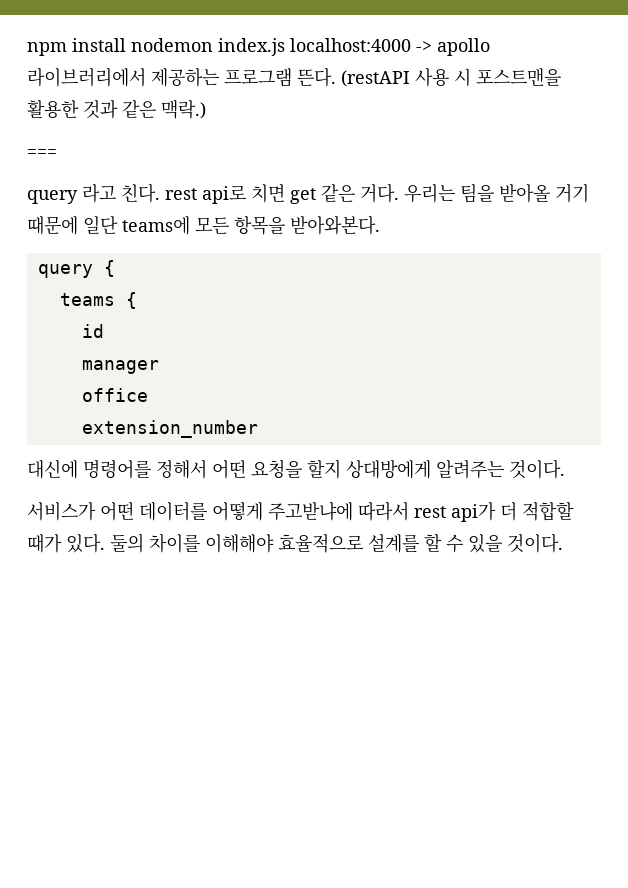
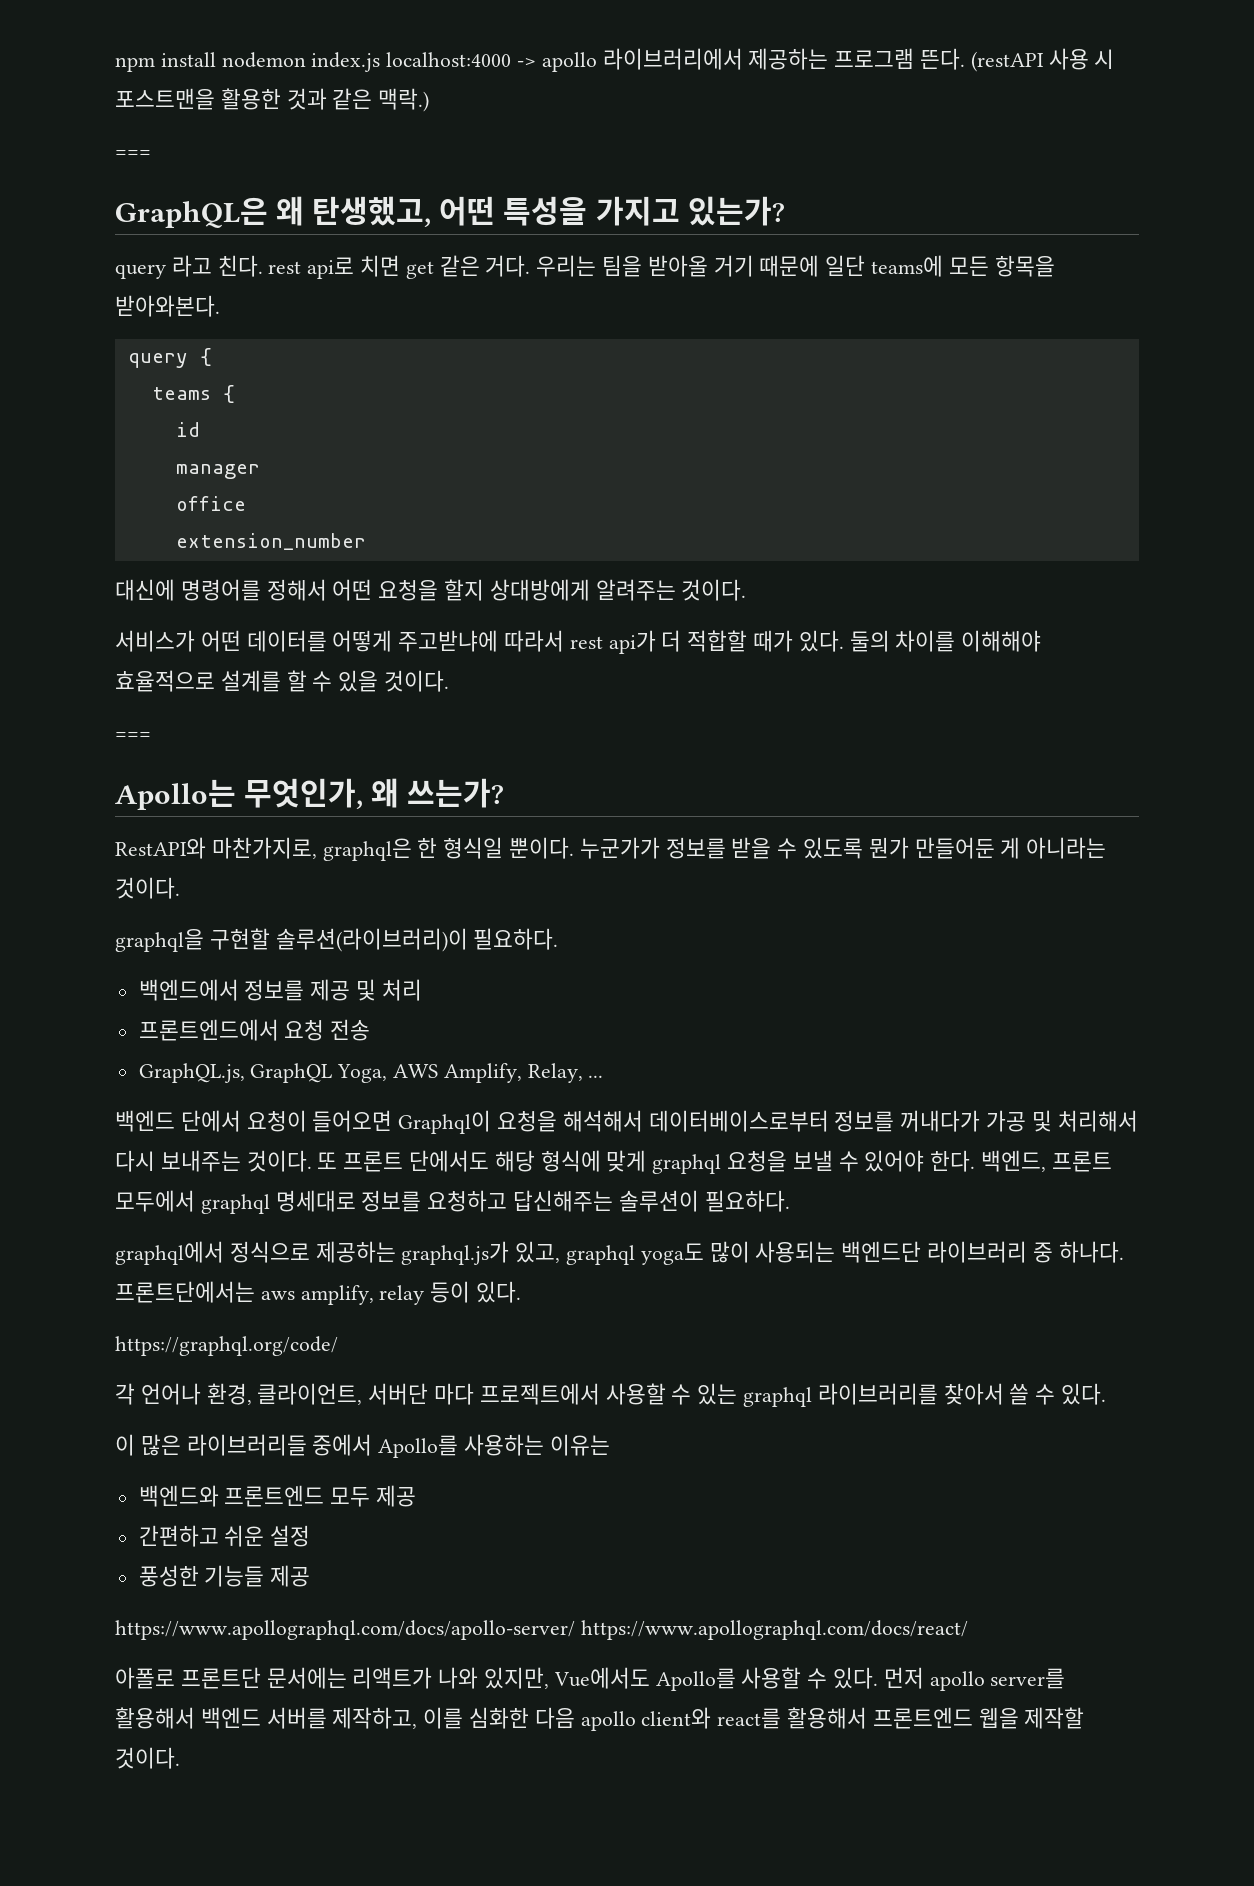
+ GraphQL은 왜 탄생했고, 어떤 특성을 가지고 있는가?
  둘의 차이를 이해해야 효율적으로 설계를 할 수 있을 것이다.
+ ===
+ Apollo는 무엇인가, 왜 쓰는가?
+ RestAPI와 마찬가지로, graphql은 한 형식일 뿐이다. 누군가가 정보를 받을 수 있도록 뭔가 만들어둔 게 아니라는 것이다.
+ graphql을 구현할 솔루션(라이브러리)이 필요하다.
+ 백엔드에서 정보를 제공 및 처리
+ 프론트엔드에서 요청 전송
+ GraphQL.js, GraphQL Yoga, AWS Amplify, Relay, ...
+ 백엔드 단에서 요청이 들어오면 Graphql이 요청을 해석해서 데이터베이스로부터 정보를 꺼내다가 가공 및 처리해서 다시 보내주는 것이다. 또 프론트 단에서도 해당 형식에 맞게 graphql 요청을 보낼 수 있어야 한다. 백엔드, 프론트 모두에서 graphql 명세대로 정보를 요청하고 답신해주는 솔루션이 필요하다.
+ graphql에서 정식으로 제공하는 graphql.js가 있고, graphql yoga도 많이 사용되는 백엔드단 라이브러리 중 하나다. 프론트단에서는 aws amplify, relay 등이 있다.
+ https://graphql.org/code/
+ 각 언어나 환경, 클라이언트, 서버단 마다 프로젝트에서 사용할 수 있는 graphql 라이브러리를 찾아서 쓸 수 있다.
+ 이 많은 라이브러리들 중에서 Apollo를 사용하는 이유는
+ 백엔드와 프론트엔드 모두 제공
+ 간편하고 쉬운 설정
+ 풍성한 기능들 제공
+ https://www.apollographql.com/docs/apollo-server/ https://www.apollographql.com/docs/react/
+ 아폴로 프론트단 문서에는 리액트가 나와 있지만, Vue에서도 Apollo를 사용할 수 있다. 먼저 apollo server를 활용해서 백엔드 서버를 제작하고, 이를 심화한 다음 apollo client와 react를 활용해서 프론트엔드 웹을 제작할 것이다.

